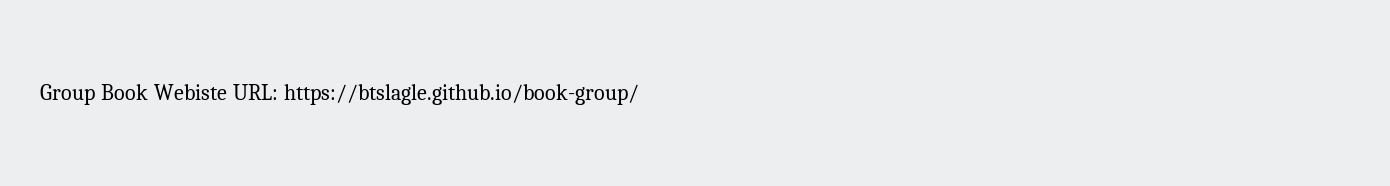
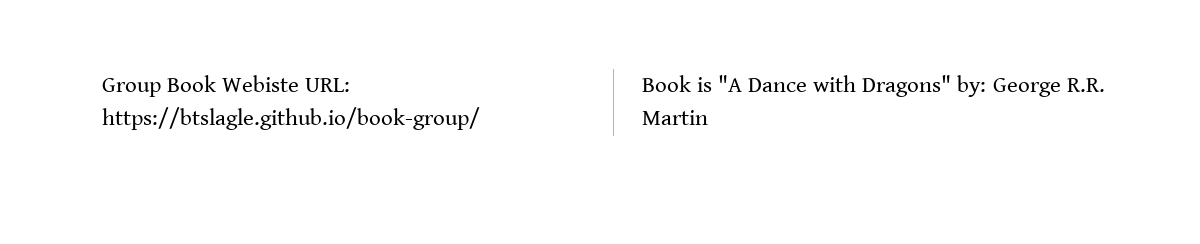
+ Book is "A Dance with Dragons" by: George R.R. Martin

